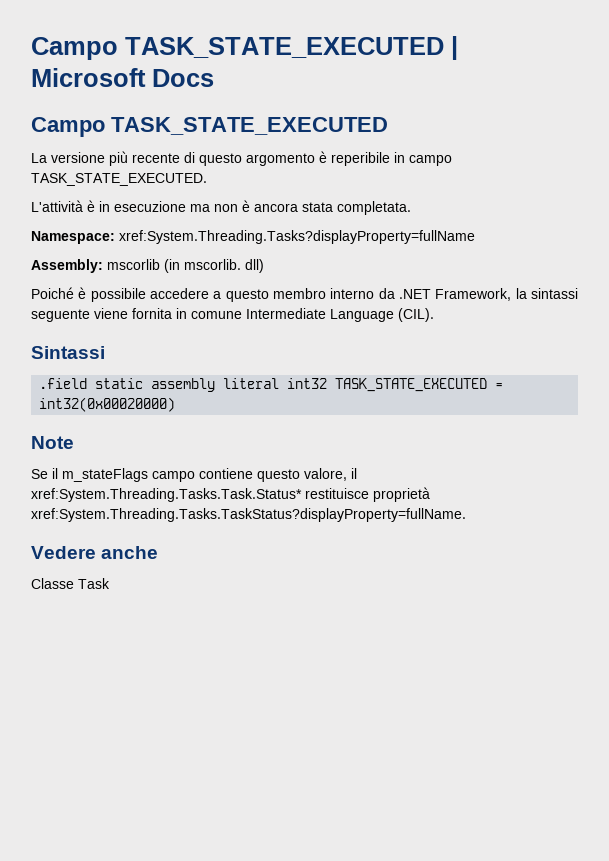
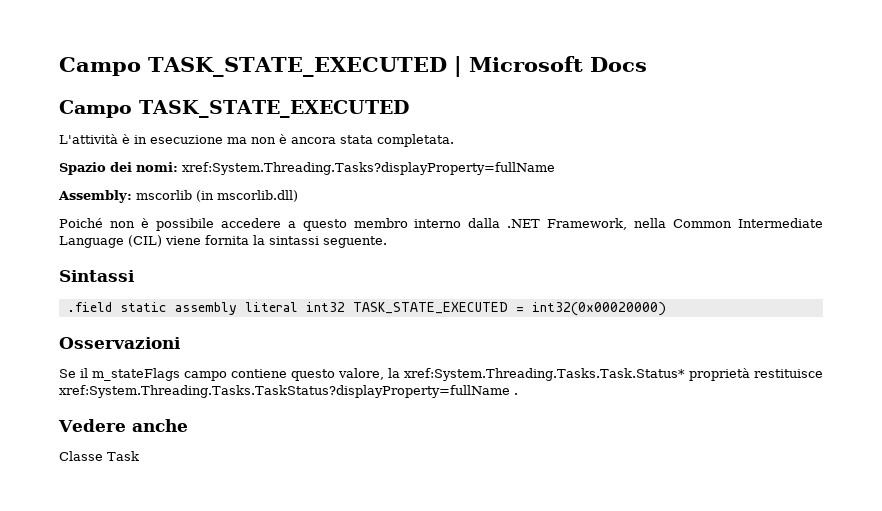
- La versione più recente di questo argomento è reperibile in campo TASK_STATE_EXECUTED.
- Namespace: xref:System.Threading.Tasks?displayProperty=fullName
+ Spazio dei nomi: xref:System.Threading.Tasks?displayProperty=fullName
- Assembly: mscorlib (in mscorlib. dll)
+ Assembly: mscorlib (in mscorlib.dll)
- Poiché è possibile accedere a questo membro interno da .NET Framework, la sintassi seguente viene fornita in comune Intermediate Language (CIL).
+ Poiché non è possibile accedere a questo membro interno dalla .NET Framework, nella Common Intermediate Language (CIL) viene fornita la sintassi seguente.
- Note
+ Osservazioni
- Se il m_stateFlags campo contiene questo valore, il xref:System.Threading.Tasks.Task.Status* restituisce proprietà xref:System.Threading.Tasks.TaskStatus?displayProperty=fullName.
+ Se il m_stateFlags campo contiene questo valore, la xref:System.Threading.Tasks.Task.Status* proprietà restituisce xref:System.Threading.Tasks.TaskStatus?displayProperty=fullName .

